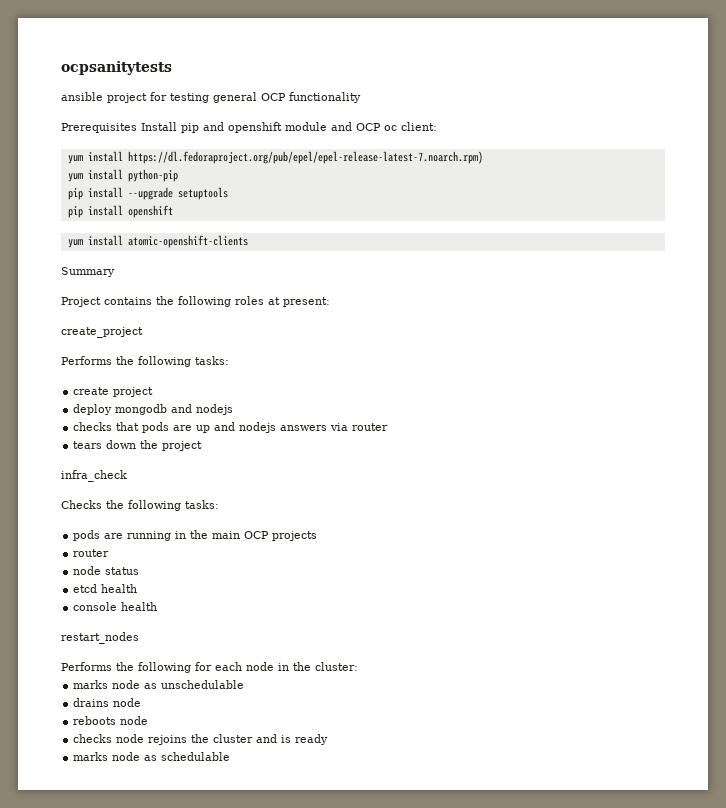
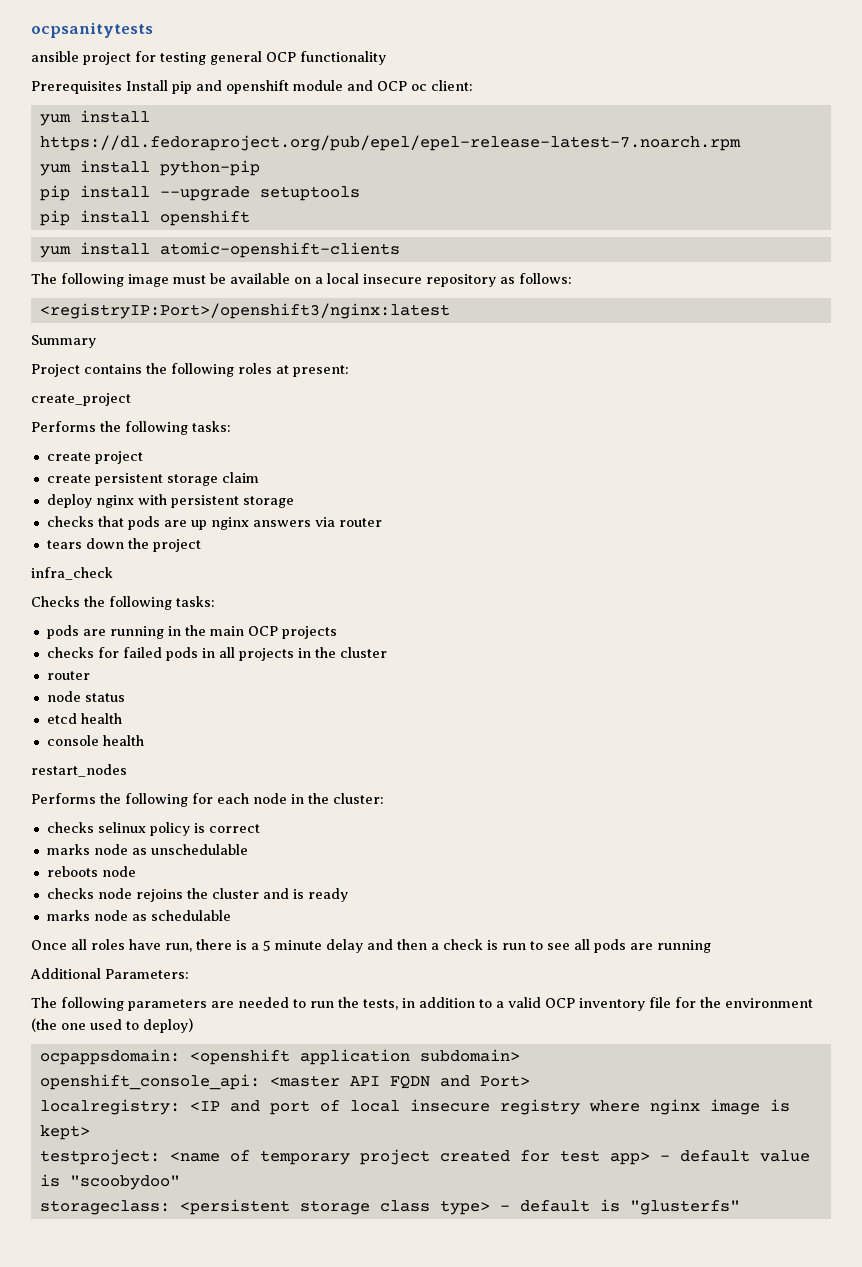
- yum install https://dl.fedoraproject.org/pub/epel/epel-release-latest-7.noarch.rpm)
+ yum install https://dl.fedoraproject.org/pub/epel/epel-release-latest-7.noarch.rpm
+ The following image must be available on a local insecure repository as follows:
+ <registryIP:Port>/openshift3/nginx:latest
- deploy mongodb and nodejs
+ create persistent storage claim
+ deploy nginx with persistent storage
- checks that pods are up and nodejs answers via router
+ checks that pods are up nginx answers via router
+ checks for failed pods in all projects in the cluster
+ checks selinux policy is correct
- drains node
+ Once all roles have run, there is a 5 minute delay and then a check is run to see all pods are running
+ Additional Parameters:
+ The following parameters are needed to run the tests, in addition to a valid OCP inventory file for the environment (the one used to deploy)
+ ocpappsdomain: <openshift application subdomain>
+ openshift_console_api: <master API FQDN and Port>
+ localregistry: <IP and port of local insecure registry where nginx image is kept>
+ testproject: <name of temporary project created for test app> - default value is "scoobydoo"
+ storageclass: <persistent storage class type> - default is "glusterfs"

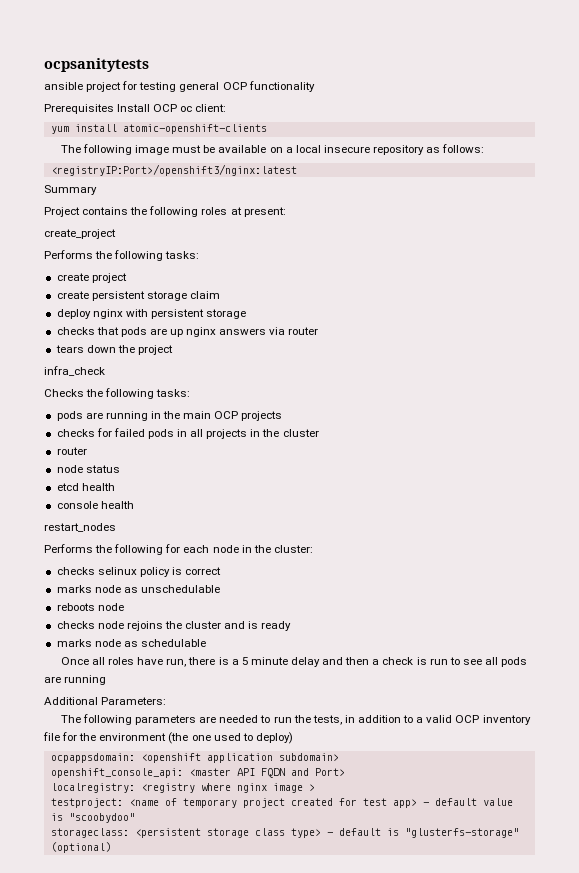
- Prerequisites Install pip and openshift module and OCP oc client:
- yum install https://dl.fedoraproject.org/pub/epel/epel-release-latest-7.noarch.rpm
- yum install python-pip
- pip install --upgrade setuptools
- pip install openshift
+ Prerequisites Install OCP oc client:
- localregistry: <IP and port of local insecure registry where nginx image is kept>
+ localregistry: <registry where nginx image >
- storageclass: <persistent storage class type> - default is "glusterfs"
+ storageclass: <persistent storage class type> - default is "glusterfs-storage" (optional)

